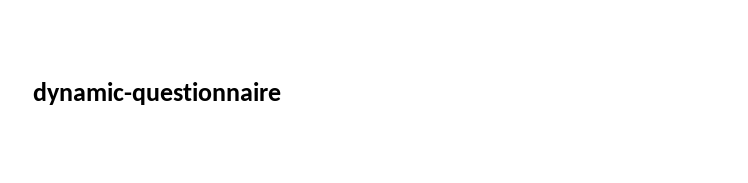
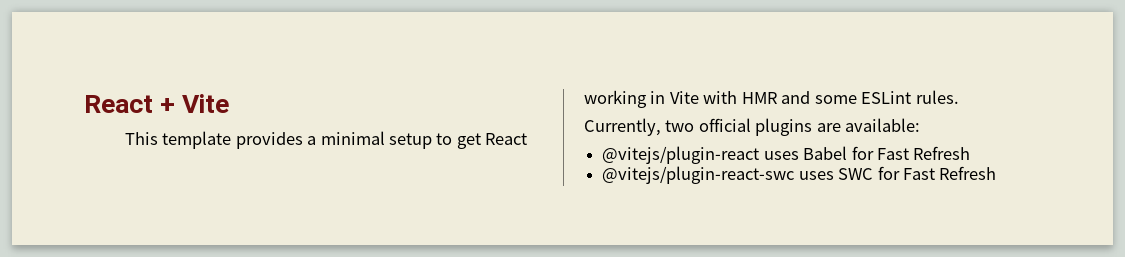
- dynamic-questionnaire
+ React + Vite
+ This template provides a minimal setup to get React working in Vite with HMR and some ESLint rules.
+ Currently, two official plugins are available:
+ @vitejs/plugin-react uses Babel for Fast Refresh
+ @vitejs/plugin-react-swc uses SWC for Fast Refresh

